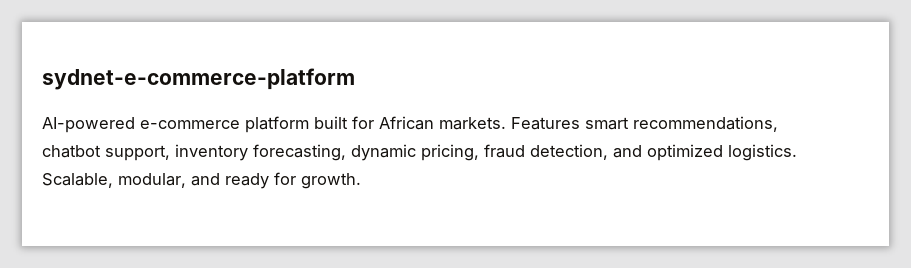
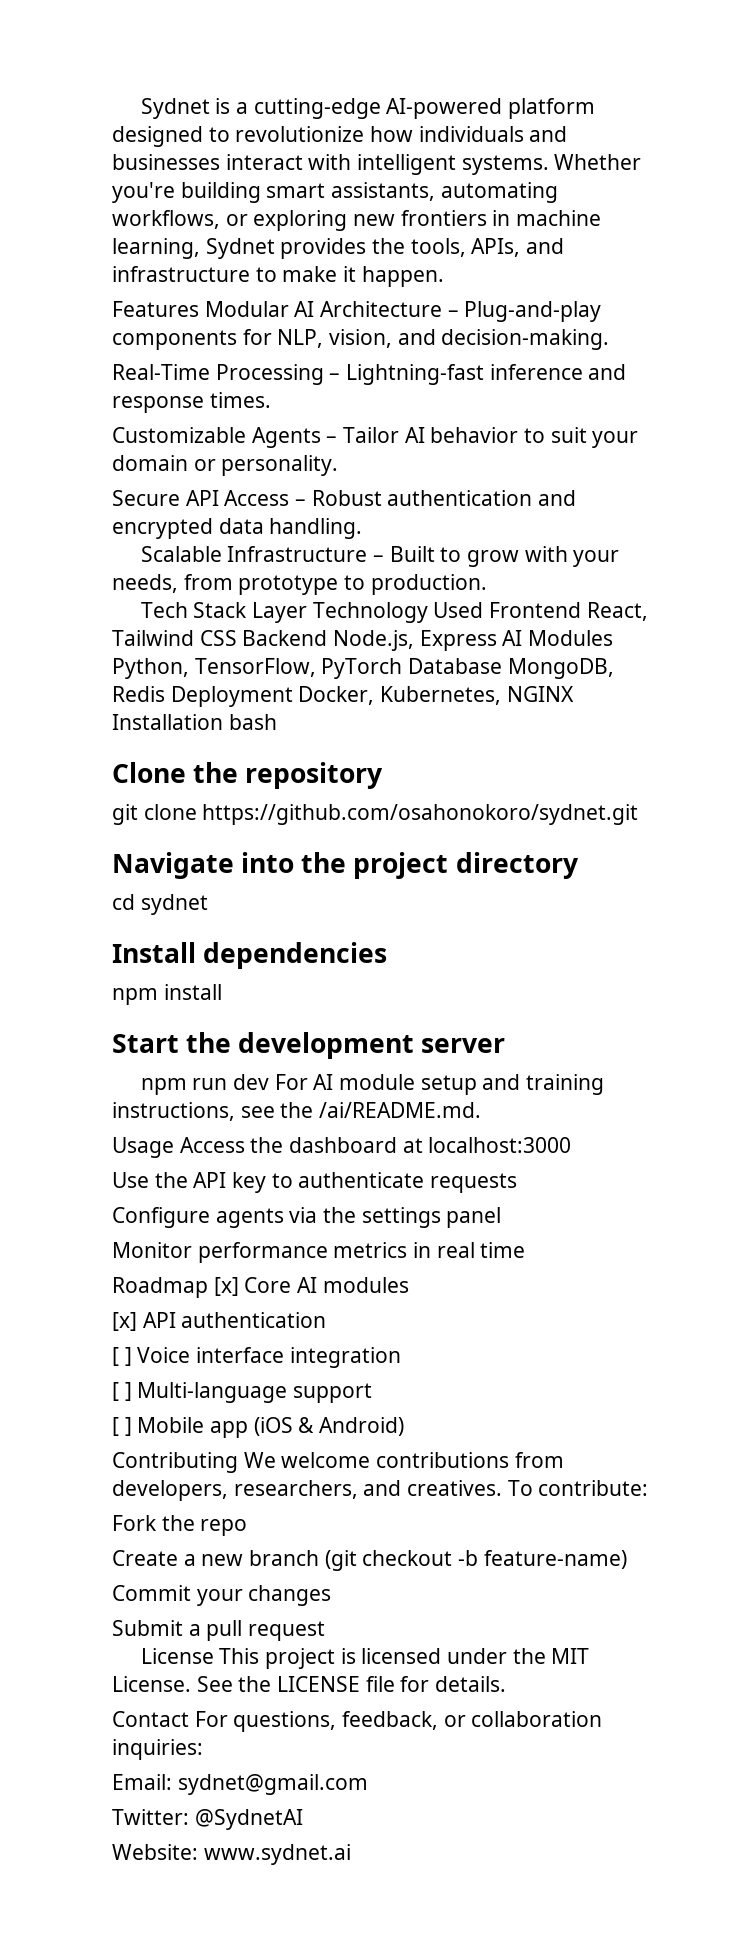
- sydnet-e-commerce-platform
- AI-powered e-commerce platform built for African markets. Features smart recommendations, chatbot support, inventory forecasting, dynamic pricing, fraud detection, and optimized logistics. Scalable, modular, and ready for growth.
+ Sydnet is a cutting-edge AI-powered platform designed to revolutionize how individuals and businesses interact with intelligent systems. Whether you're building smart assistants, automating workflows, or exploring new frontiers in machine learning, Sydnet provides the tools, APIs, and infrastructure to make it happen.
+ Features Modular AI Architecture – Plug-and-play components for NLP, vision, and decision-making.
+ Real-Time Processing – Lightning-fast inference and response times.
+ Customizable Agents – Tailor AI behavior to suit your domain or personality.
+ Secure API Access – Robust authentication and encrypted data handling.
+ Scalable Infrastructure – Built to grow with your needs, from prototype to production.
+ Tech Stack Layer Technology Used Frontend React, Tailwind CSS Backend Node.js, Express AI Modules Python, TensorFlow, PyTorch Database MongoDB, Redis Deployment Docker, Kubernetes, NGINX Installation bash
+ Clone the repository
+ git clone https://github.com/osahonokoro/sydnet.git
+ Navigate into the project directory
+ cd sydnet
+ Install dependencies
+ npm install
+ Start the development server
+ npm run dev For AI module setup and training instructions, see the /ai/README.md.
+ Usage Access the dashboard at localhost:3000
+ Use the API key to authenticate requests
+ Configure agents via the settings panel
+ Monitor performance metrics in real time
+ Roadmap [x] Core AI modules
+ [x] API authentication
+ [ ] Voice interface integration
+ [ ] Multi-language support
+ [ ] Mobile app (iOS & Android)
+ Contributing We welcome contributions from developers, researchers, and creatives. To contribute:
+ Fork the repo
+ Create a new branch (git checkout -b feature-name)
+ Commit your changes
+ Submit a pull request
+ License This project is licensed under the MIT License. See the LICENSE file for details.
+ Contact For questions, feedback, or collaboration inquiries:
+ Email: sydnet@gmail.com
+ Twitter: @SydnetAI
+ Website: www.sydnet.ai

